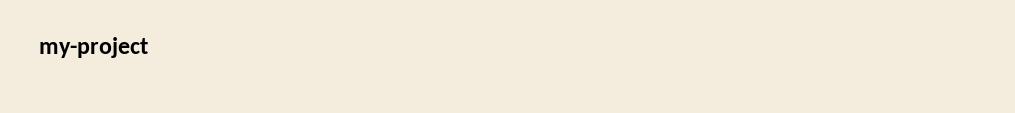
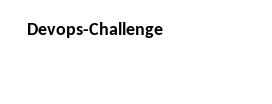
- my-project
+ Devops-Challenge

